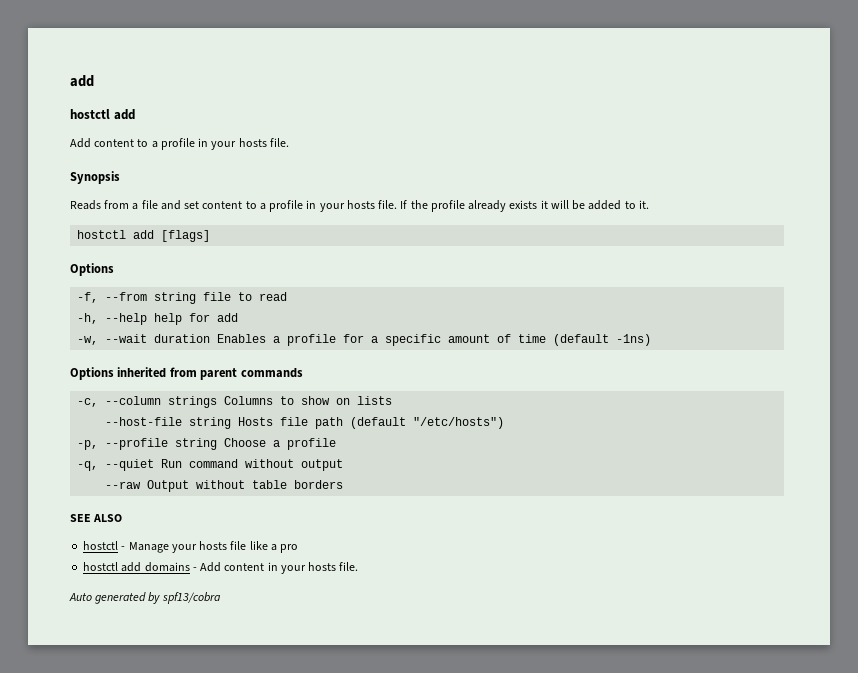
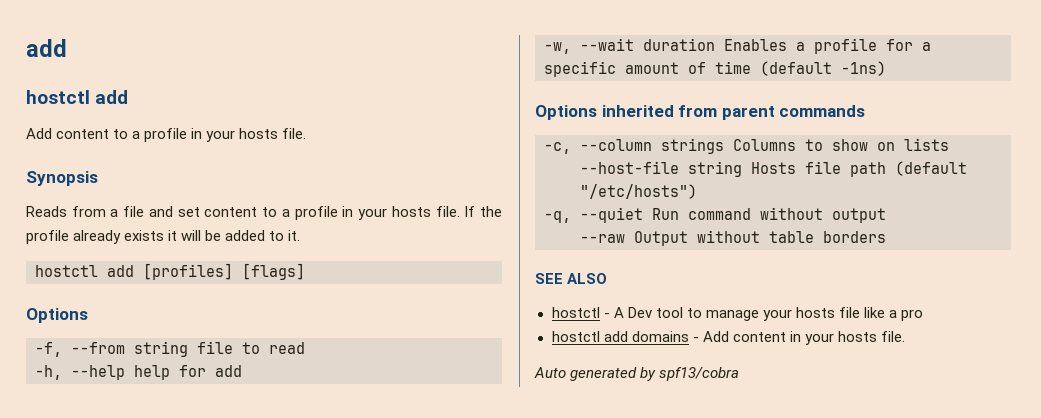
- hostctl add [flags]
+ hostctl add [profiles] [flags]
- -p, --profile string Choose a profile
- hostctl - Manage your hosts file like a pro
+ hostctl - A Dev tool to manage your hosts file like a pro

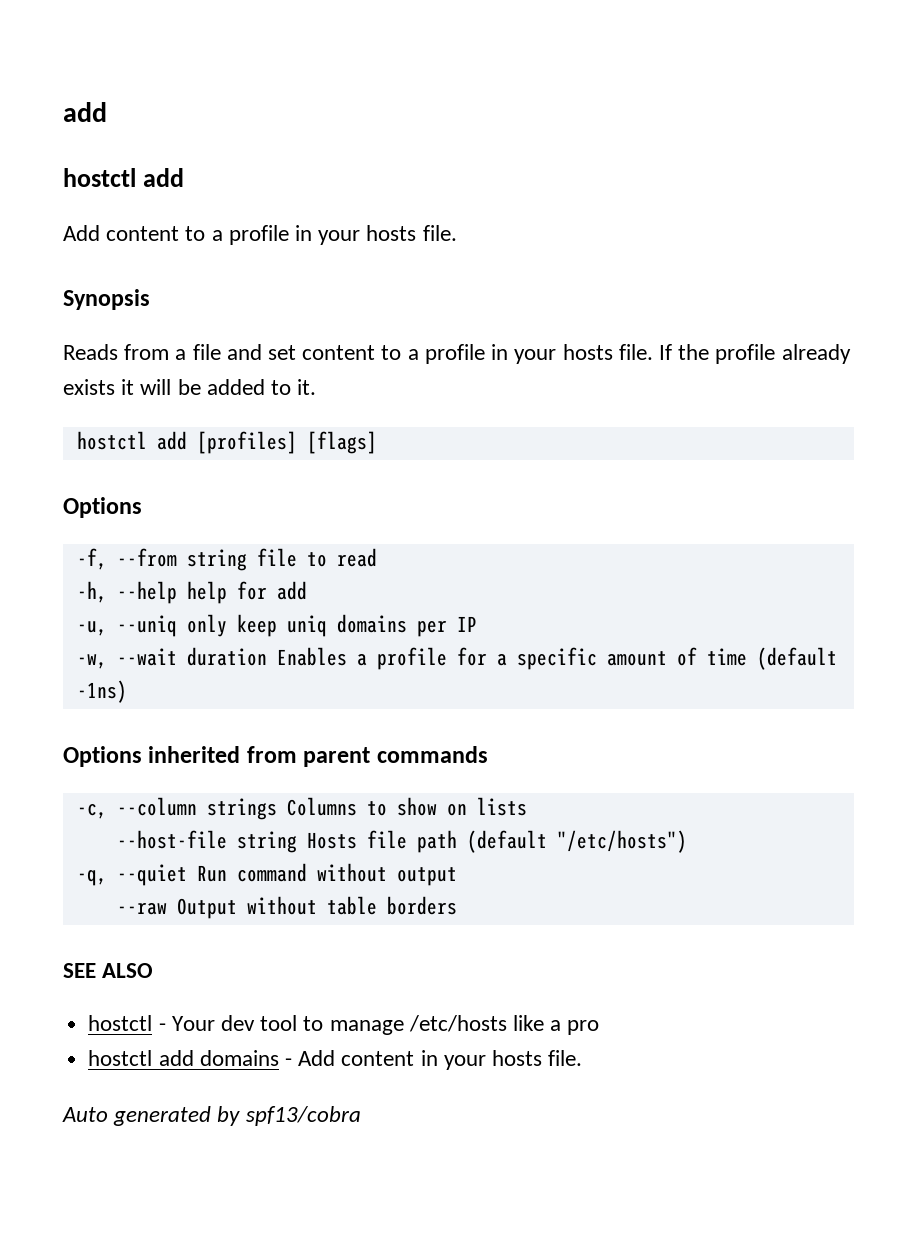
+ -u, --uniq only keep uniq domains per IP
- hostctl - A Dev tool to manage your hosts file like a pro
+ hostctl - Your dev tool to manage /etc/hosts like a pro

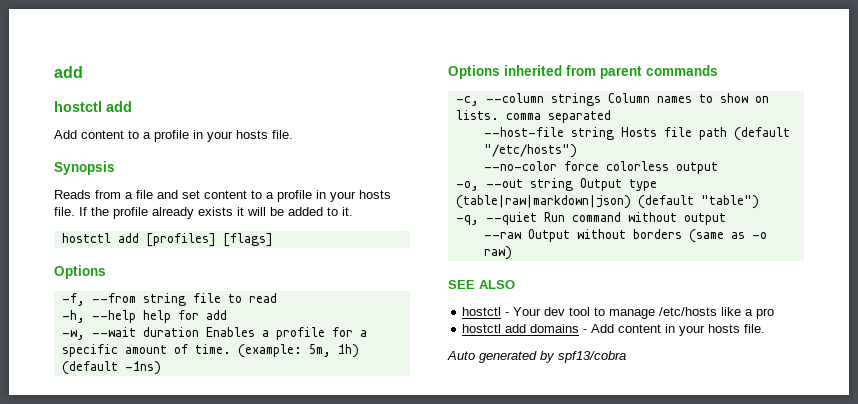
- -u, --uniq only keep uniq domains per IP
- -w, --wait duration Enables a profile for a specific amount of time (default -1ns)
+ -w, --wait duration Enables a profile for a specific amount of time. (example: 5m, 1h) (default -1ns)
- -c, --column strings Columns to show on lists
+ -c, --column strings Column names to show on lists. comma separated
+ --no-color force colorless output
+ -o, --out string Output type (table|raw|markdown|json) (default "table")
- --raw Output without table borders
+ --raw Output without borders (same as -o raw)

